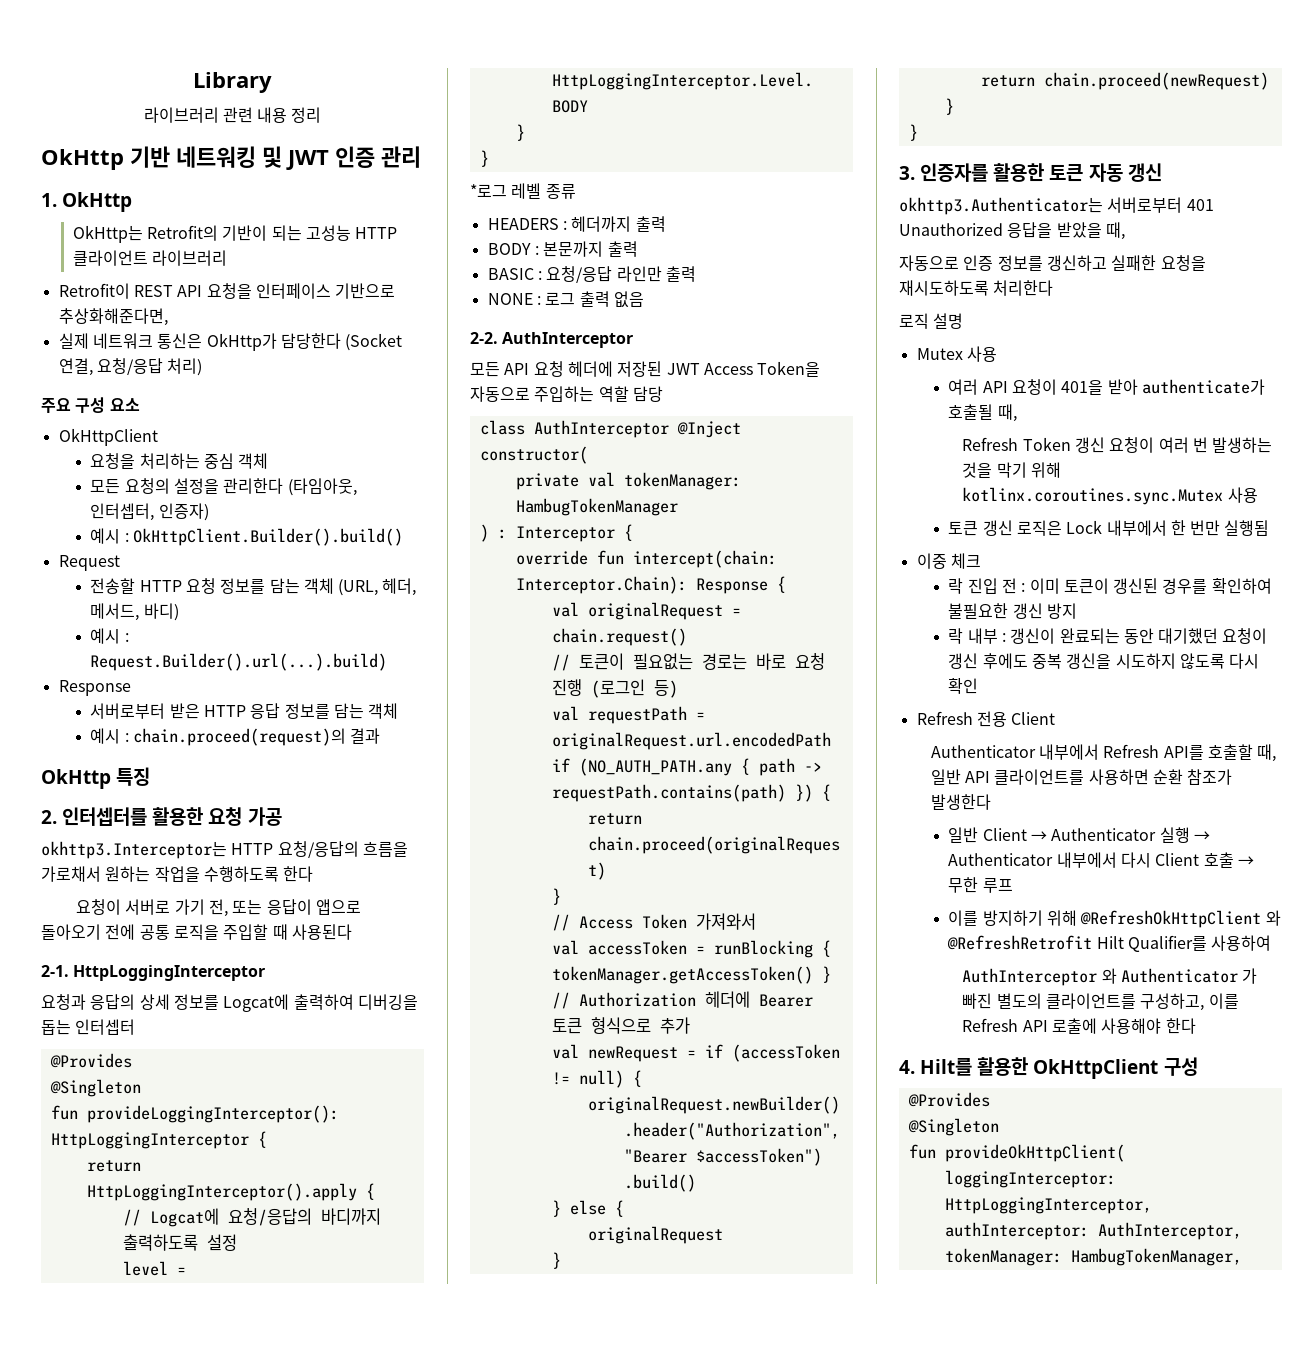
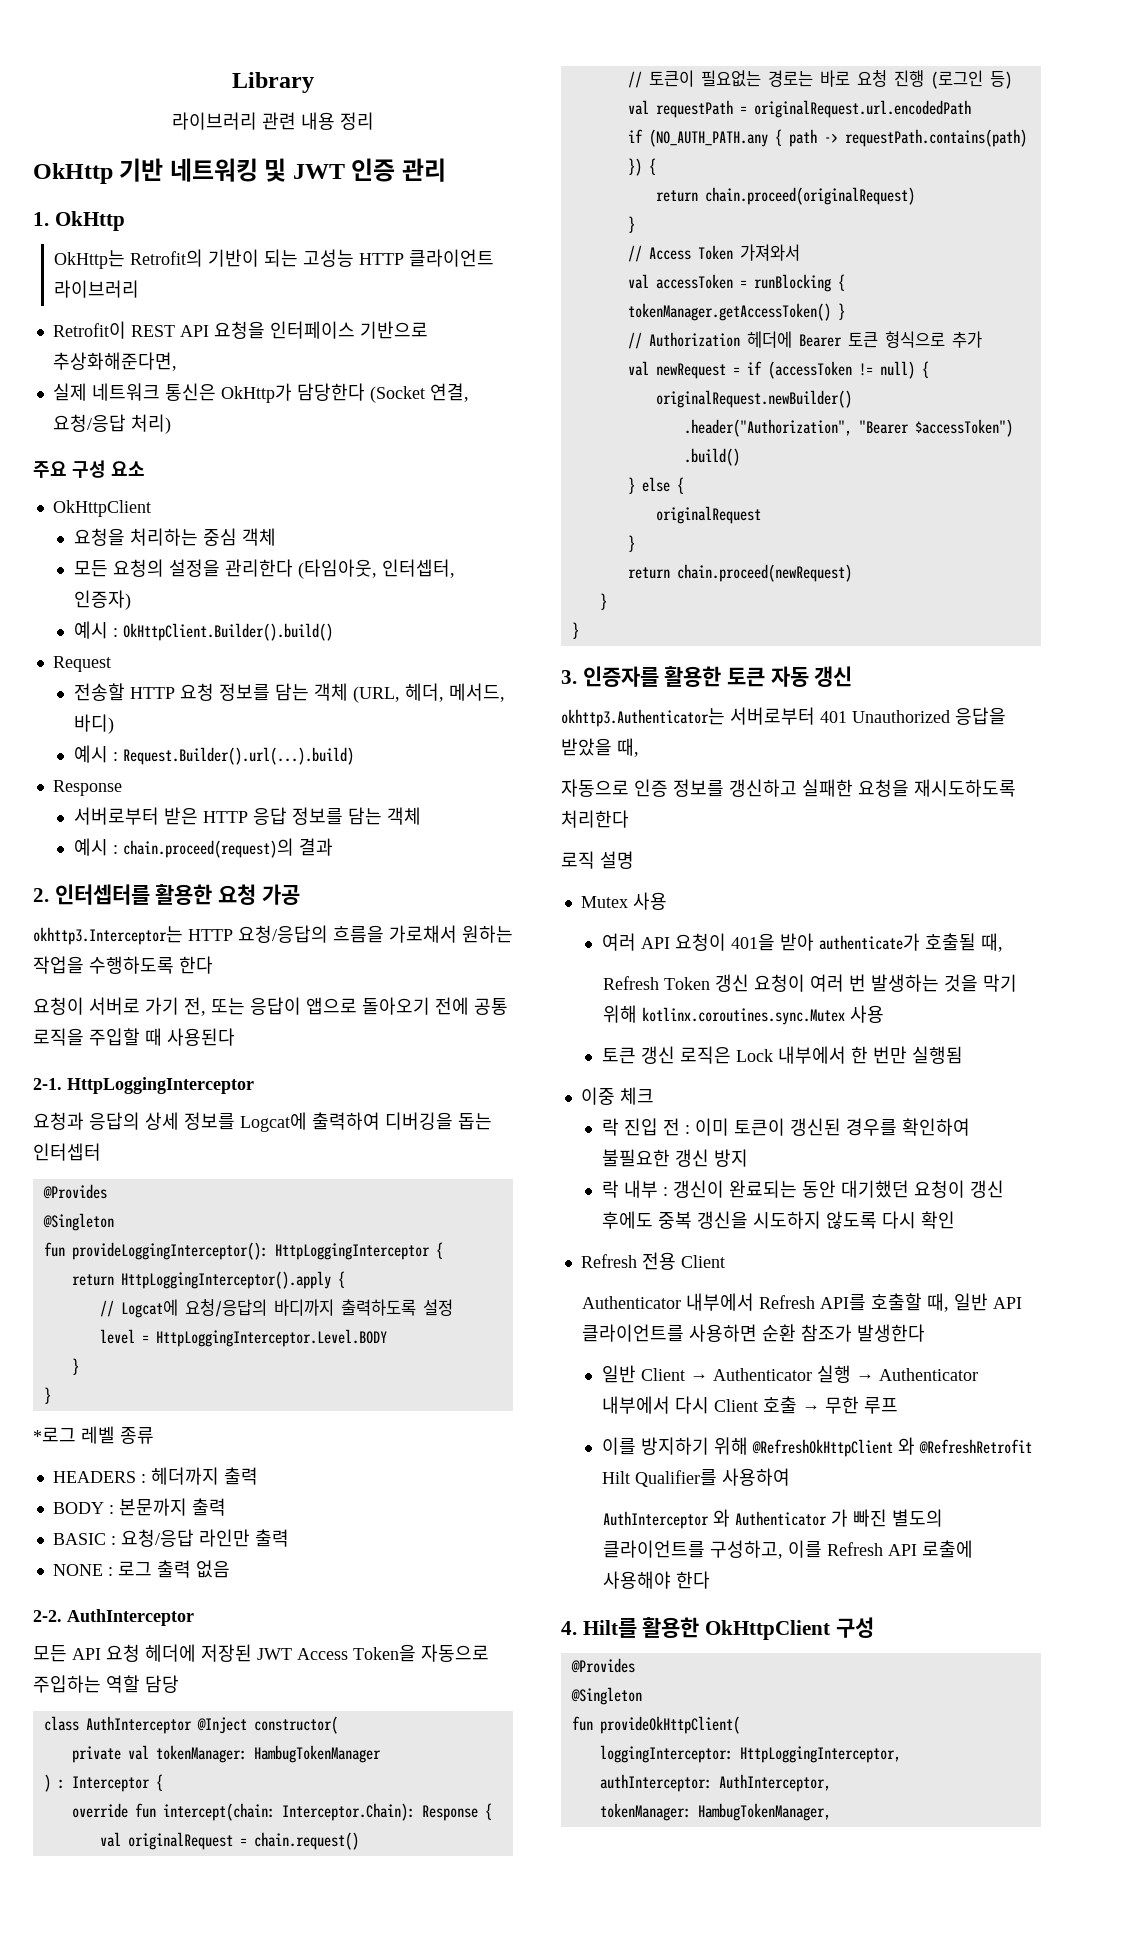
- OkHttp 특징

